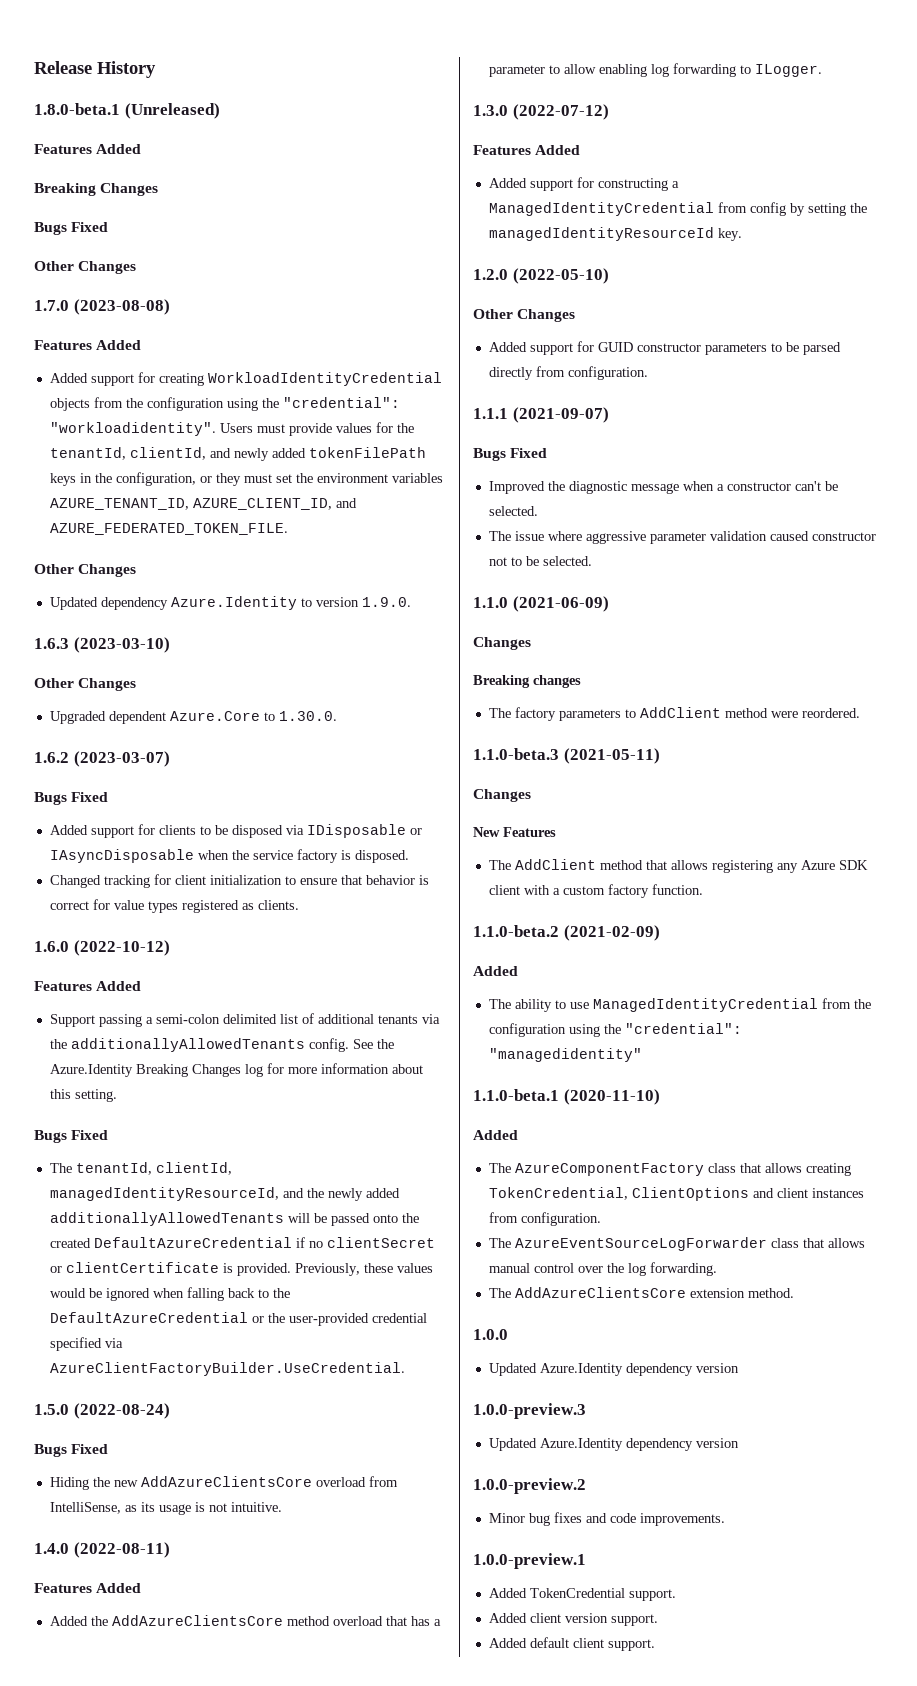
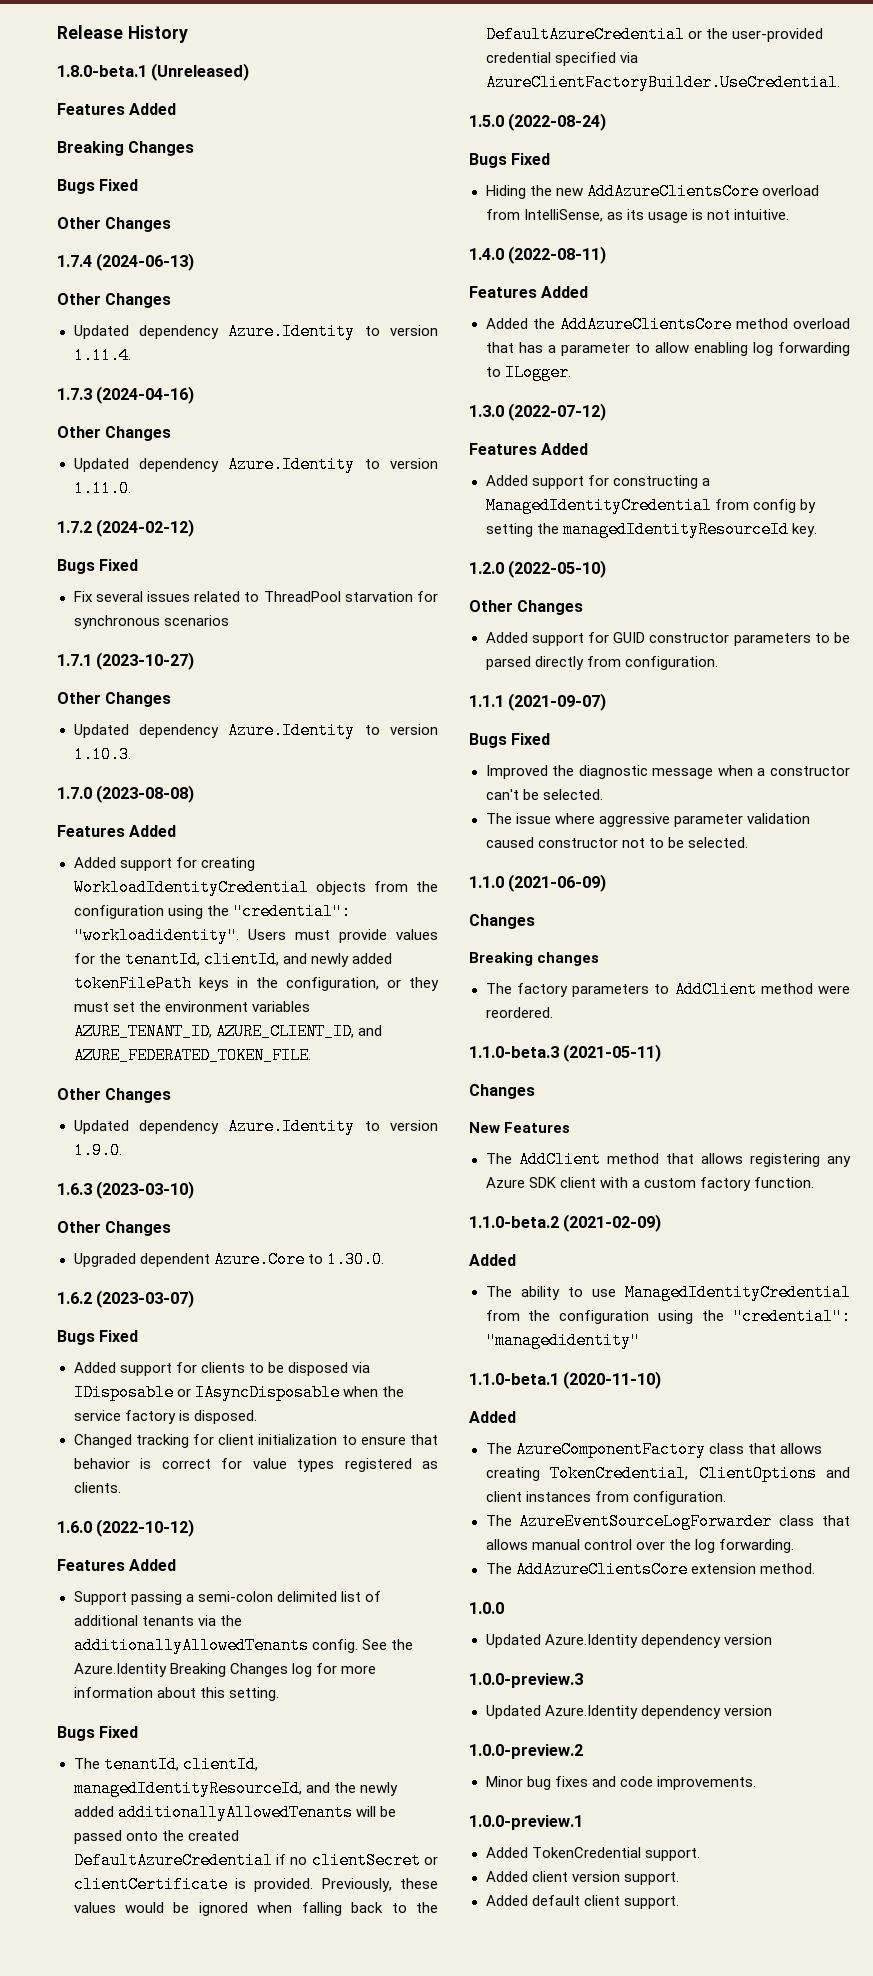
+ 1.7.4 (2024-06-13)
+ Other Changes
+ Updated dependency Azure.Identity to version 1.11.4.
+ 1.7.3 (2024-04-16)
+ Other Changes
+ Updated dependency Azure.Identity to version 1.11.0.
+ 1.7.2 (2024-02-12)
+ Bugs Fixed
+ Fix several issues related to ThreadPool starvation for synchronous scenarios
+ 1.7.1 (2023-10-27)
+ Other Changes
+ Updated dependency Azure.Identity to version 1.10.3.

